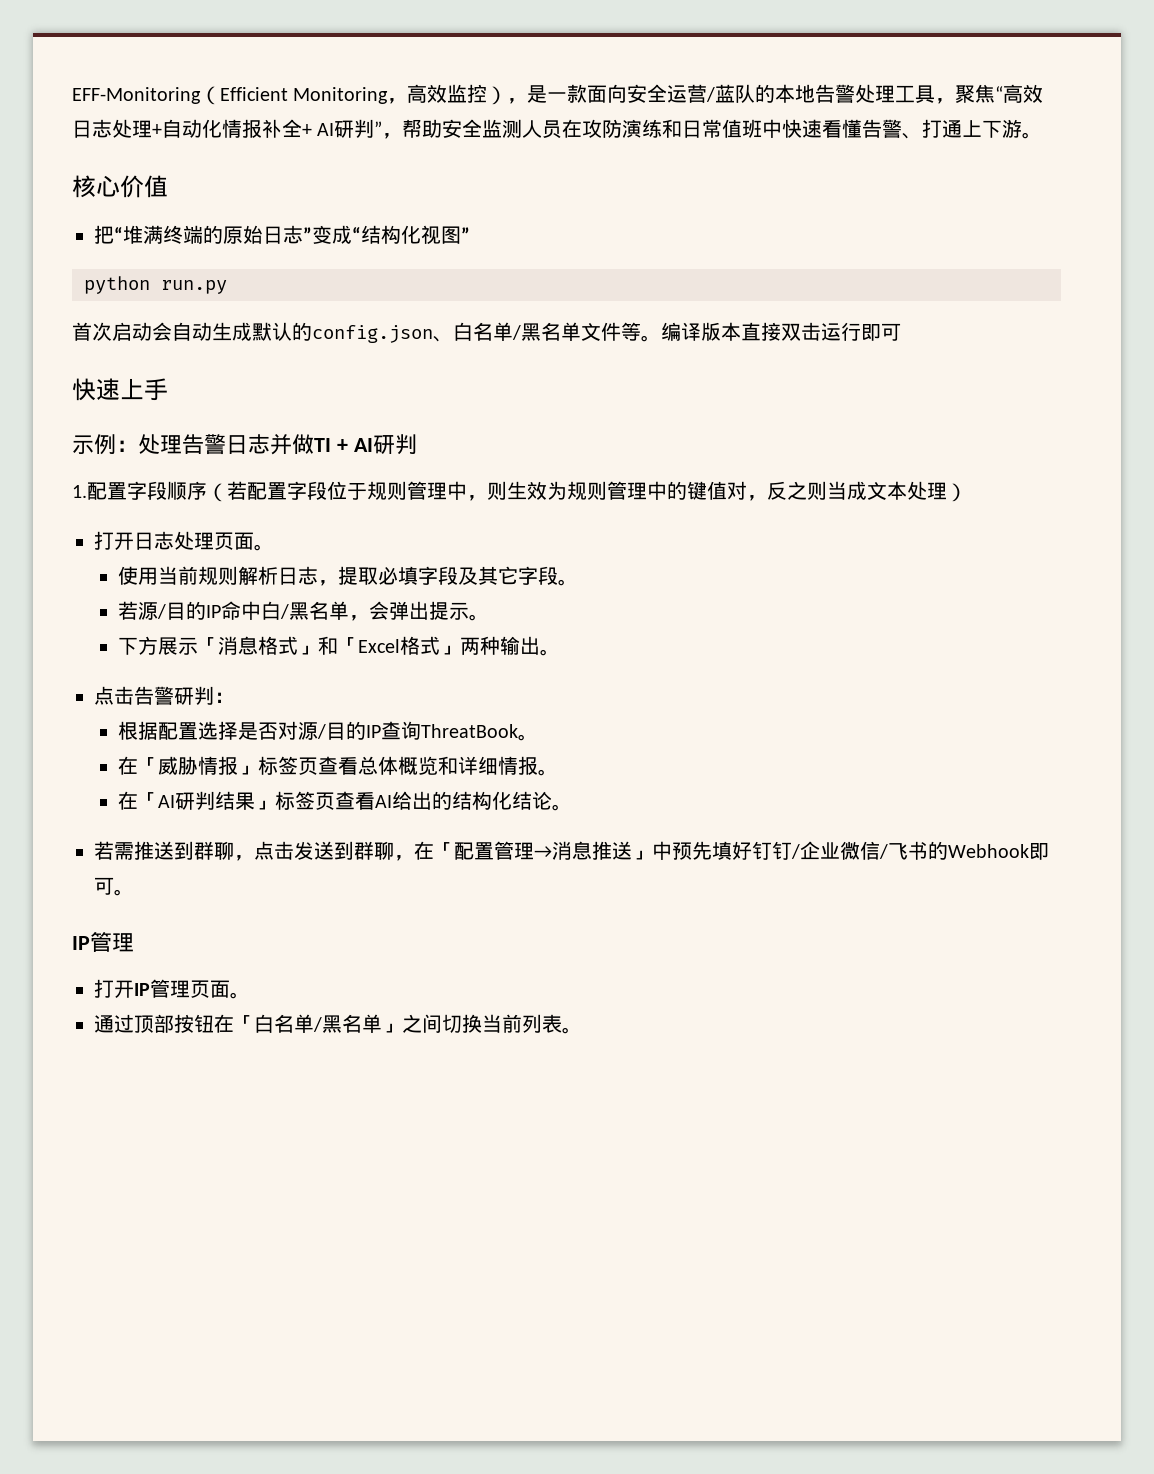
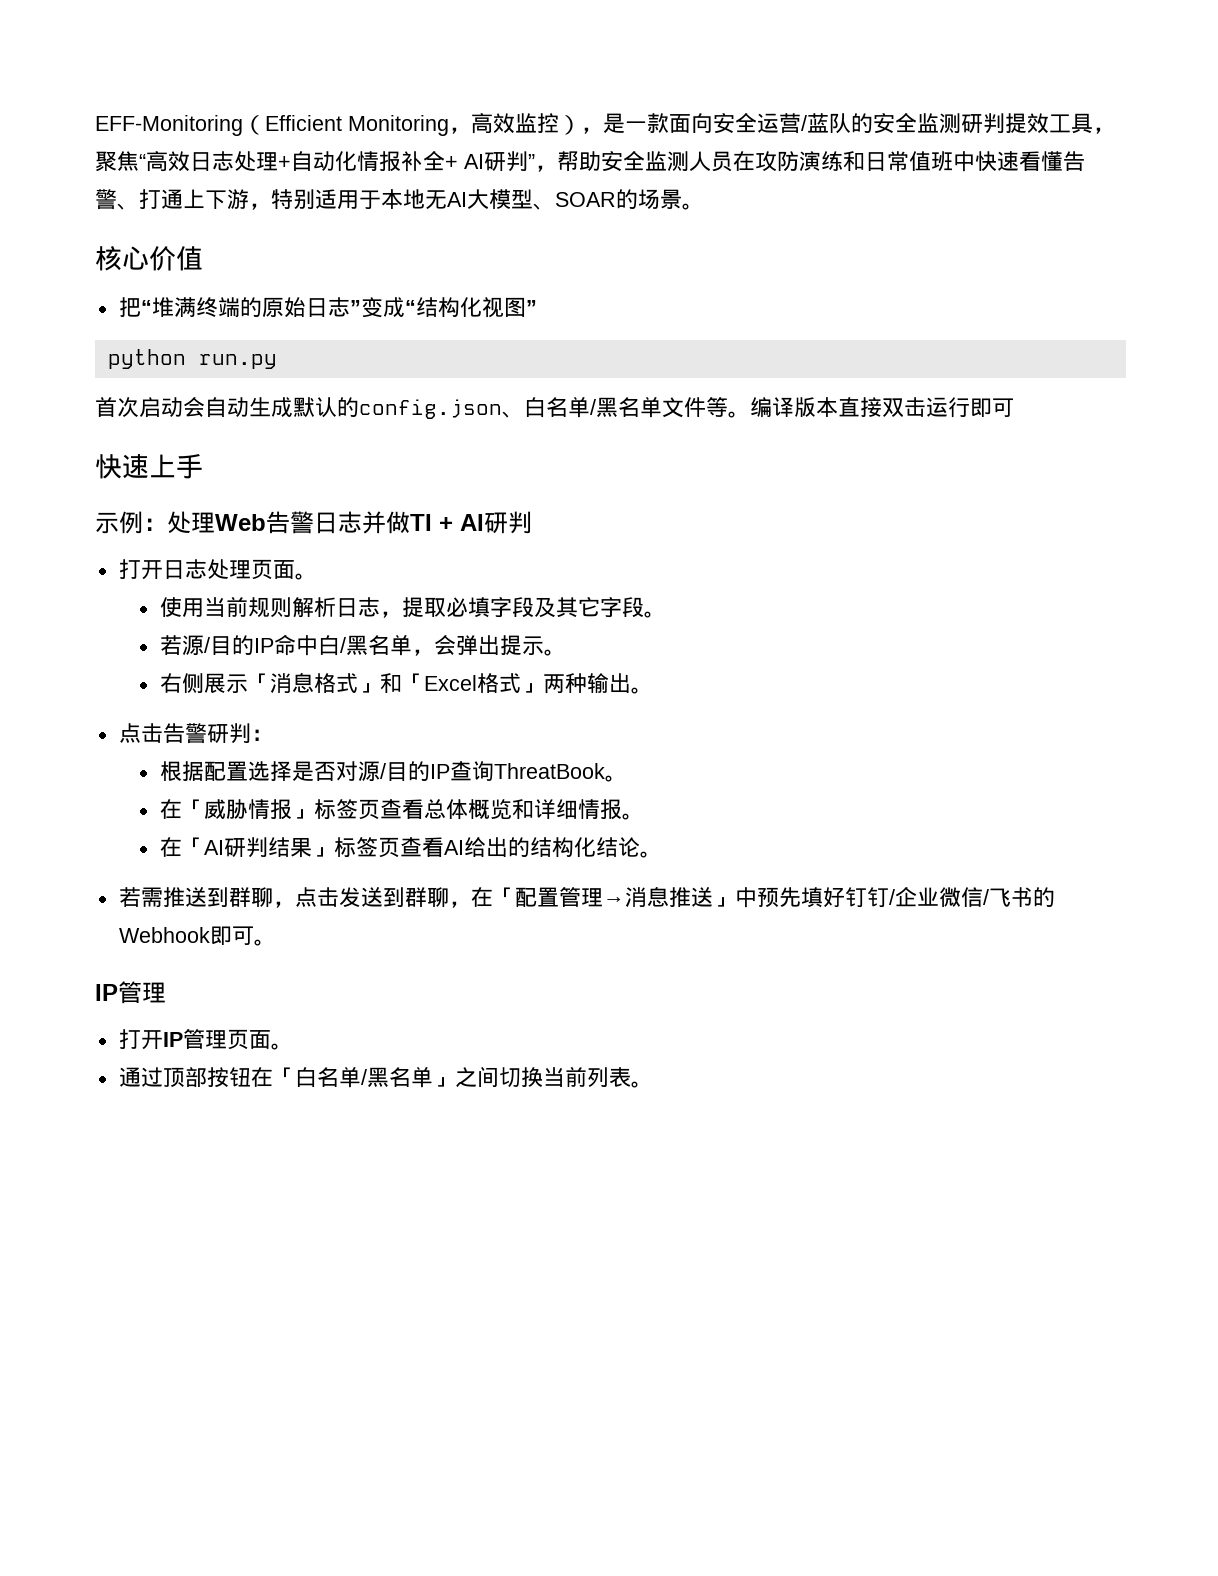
- EFF-Monitoring（Efficient Monitoring，高效监控），是一款面向安全运营/蓝队的本地告警处理工具，聚焦“高效日志处理+自动化情报补全+ AI研判”，帮助安全监测人员在攻防演练和日常值班中快速看懂告警、打通上下游。
+ EFF-Monitoring（Efficient Monitoring，高效监控），是一款面向安全运营/蓝队的安全监测研判提效工具，聚焦“高效日志处理+自动化情报补全+ AI研判”，帮助安全监测人员在攻防演练和日常值班中快速看懂告警、打通上下游，特别适用于本地无AI大模型、SOAR的场景。
- 示例：处理告警日志并做TI + AI研判
+ 示例：处理Web告警日志并做TI + AI研判
- 1.配置字段顺序（若配置字段位于规则管理中，则生效为规则管理中的键值对，反之则当成文本处理）
- 下方展示「消息格式」和「Excel格式」两种输出。
+ 右侧展示「消息格式」和「Excel格式」两种输出。

